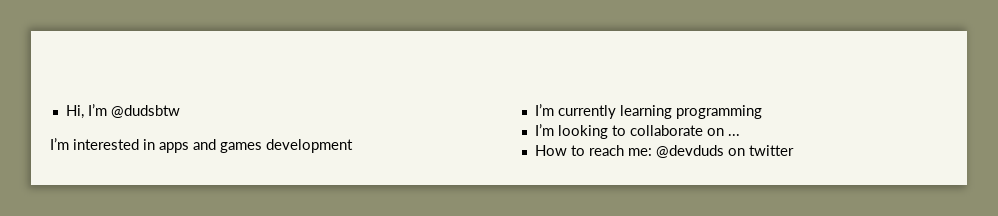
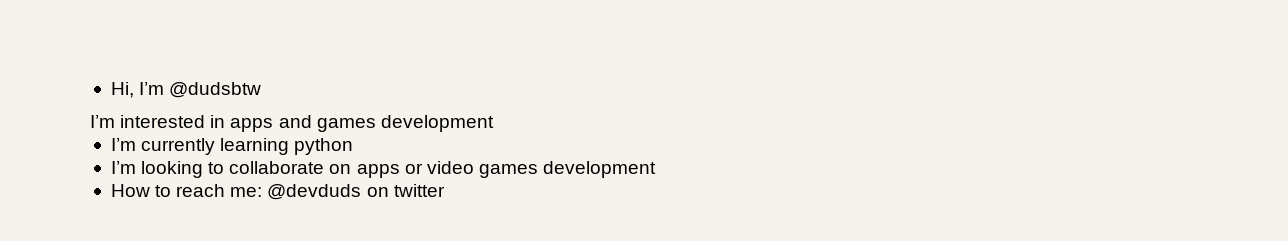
- I’m currently learning programming
+ I’m currently learning python
- I’m looking to collaborate on ...
+ I’m looking to collaborate on apps or video games development

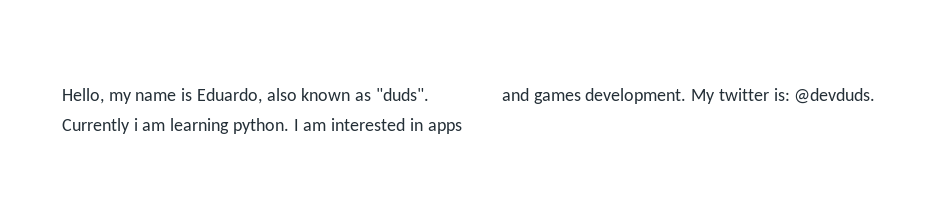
- Hi, I’m @dudsbtw
- I’m interested in apps and games development
- I’m currently learning python
- I’m looking to collaborate on apps or video games development
- How to reach me: @devduds on twitter
+ Hello, my name is Eduardo, also known as "duds". Currently i am learning python. I am interested in apps and games development. My twitter is: @devduds.

